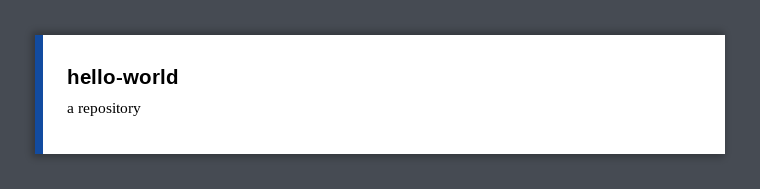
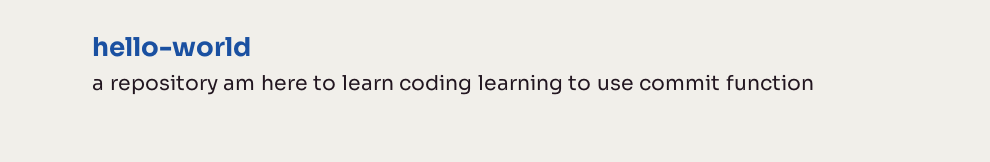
- a repository
+ a repository am here to learn coding learning to use commit function

